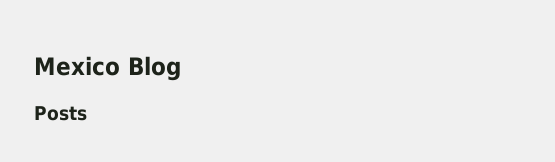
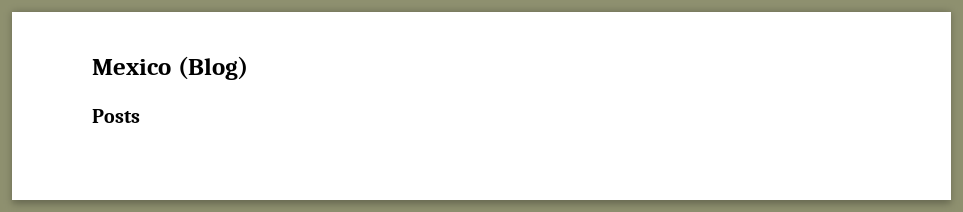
- Mexico Blog
+ Mexico (Blog)

